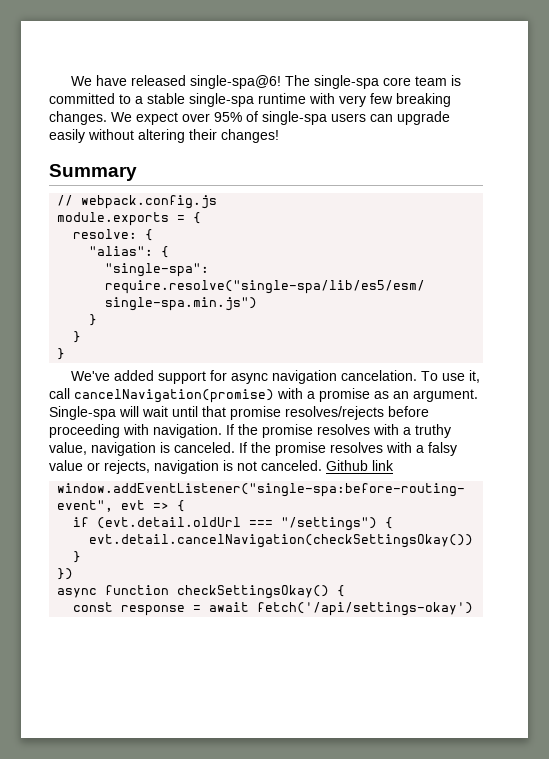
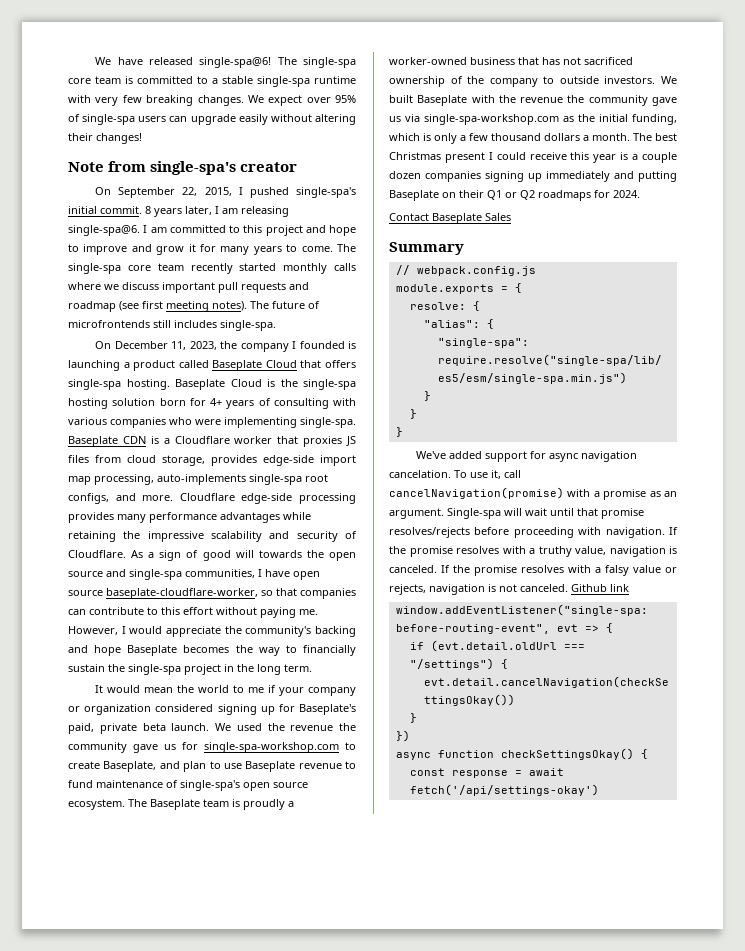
+ Note from single-spa's creator
+ On September 22, 2015, I pushed single-spa's initial commit. 8 years later, I am releasing single-spa@6. I am committed to this project and hope to improve and grow it for many years to come. The single-spa core team recently started monthly calls where we discuss important pull requests and roadmap (see first meeting notes). The future of microfrontends still includes single-spa.
+ On December 11, 2023, the company I founded is launching a product called Baseplate Cloud that offers single-spa hosting. Baseplate Cloud is the single-spa hosting solution born for 4+ years of consulting with various companies who were implementing single-spa. Baseplate CDN is a Cloudflare worker that proxies JS files from cloud storage, provides edge-side import map processing, auto-implements single-spa root configs, and more. Cloudflare edge-side processing provides many performance advantages while retaining the impressive scalability and security of Cloudflare. As a sign of good will towards the open source and single-spa communities, I have open source baseplate-cloudflare-worker, so that companies can contribute to this effort without paying me. However, I would appreciate the community's backing and hope Baseplate becomes the way to financially sustain the single-spa project in the long term.
+ It would mean the world to me if your company or organization considered signing up for Baseplate's paid, private beta launch. We used the revenue the community gave us for single-spa-workshop.com to create Baseplate, and plan to use Baseplate revenue to fund maintenance of single-spa's open source ecosystem. The Baseplate team is proudly a worker-owned business that has not sacrificed ownership of the company to outside investors. We built Baseplate with the revenue the community gave us via single-spa-workshop.com as the initial funding, which is only a few thousand dollars a month. The best Christmas present I could receive this year is a couple dozen companies signing up immediately and putting Baseplate on their Q1 or Q2 roadmaps for 2024.
+ Contact Baseplate Sales

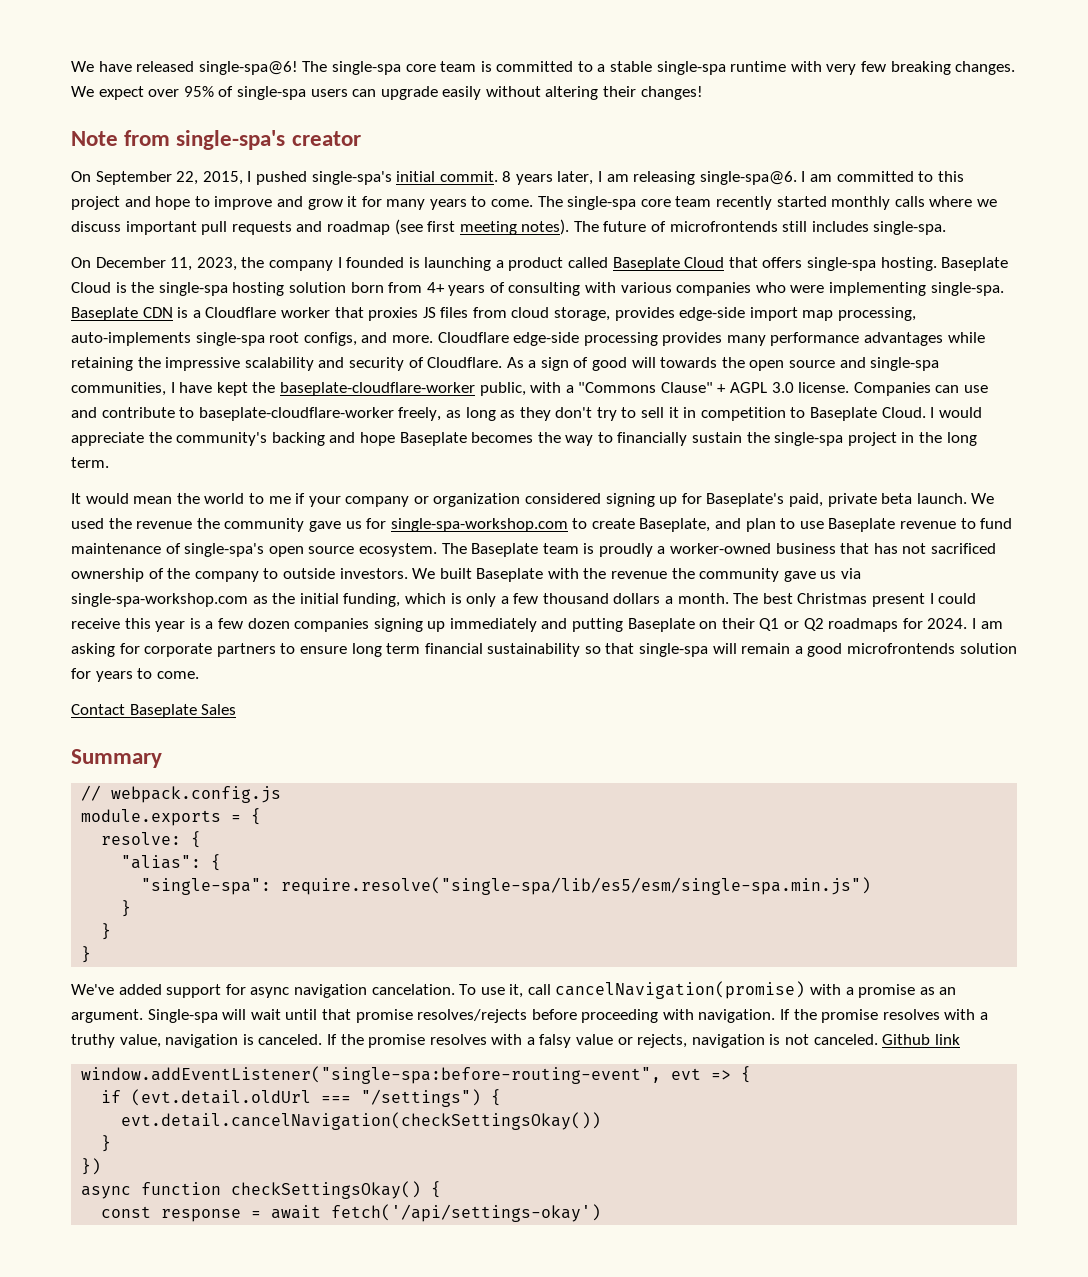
- Baseplate Cloud is the single-spa hosting solution born for 4+ years of consulting with various companies who were implementing single-spa.
+ Baseplate Cloud is the single-spa hosting solution born from 4+ years of consulting with various companies who were implementing single-spa.
- As a sign of good will towards the open source and single-spa communities, I have open source baseplate-cloudflare-worker, so that companies can contribute to this effort without paying me. However, I would appreciate the community's backing and hope Baseplate becomes the way to financially sustain the single-spa project in the long term.
+ As a sign of good will towards the open source and single-spa communities, I have kept the baseplate-cloudflare-worker public, with a "Commons Clause" + AGPL 3.0 license. Companies can use and contribute to baseplate-cloudflare-worker freely, as long as they don't try to sell it in competition to Baseplate Cloud. I would appreciate the community's backing and hope Baseplate becomes the way to financially sustain the single-spa project in the long term.
- The best Christmas present I could receive this year is a couple dozen companies signing up immediately and putting Baseplate on their Q1 or Q2 roadmaps for 2024.
+ The best Christmas present I could receive this year is a few dozen companies signing up immediately and putting Baseplate on their Q1 or Q2 roadmaps for 2024. I am asking for corporate partners to ensure long term financial sustainability so that single-spa will remain a good microfrontends solution for years to come.

